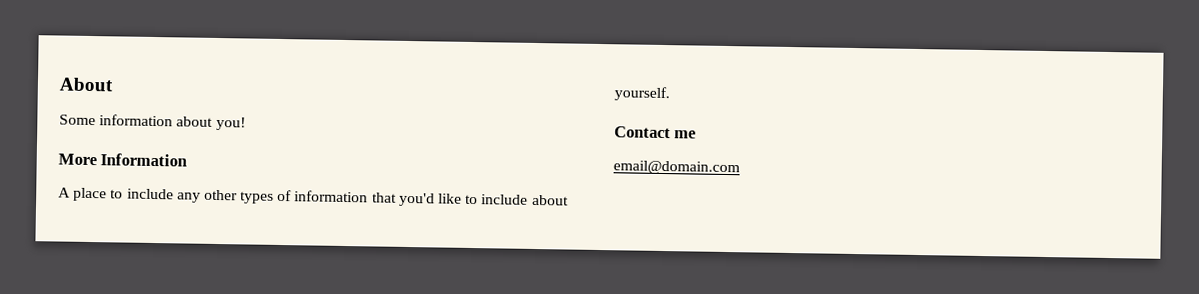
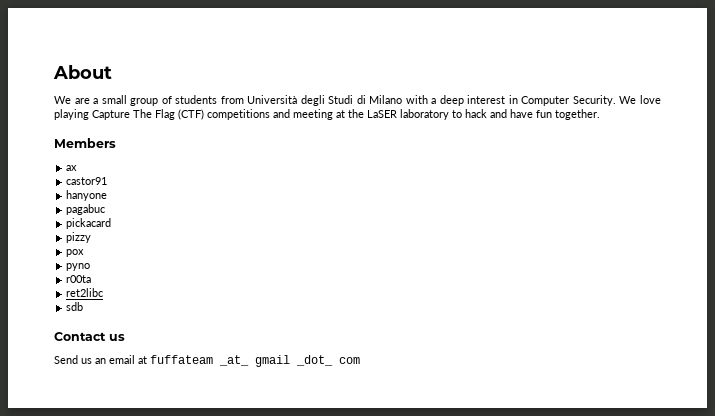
- Some information about you!
- More Information
- A place to include any other types of information that you'd like to include about yourself.
- Contact me
- email@domain.com
+ We are a small group of students from Università degli Studi di Milano with a deep interest in Computer Security. We love playing Capture The Flag (CTF) competitions and meeting at the LaSER laboratory to hack and have fun together.
+ Members
+ ax
+ castor91
+ hanyone
+ pagabuc
+ pickacard
+ pizzy
+ pox
+ pyno
+ r00ta
+ ret2libc
+ sdb
+ Contact us
+ Send us an email at fuffateam _at_ gmail _dot_ com

